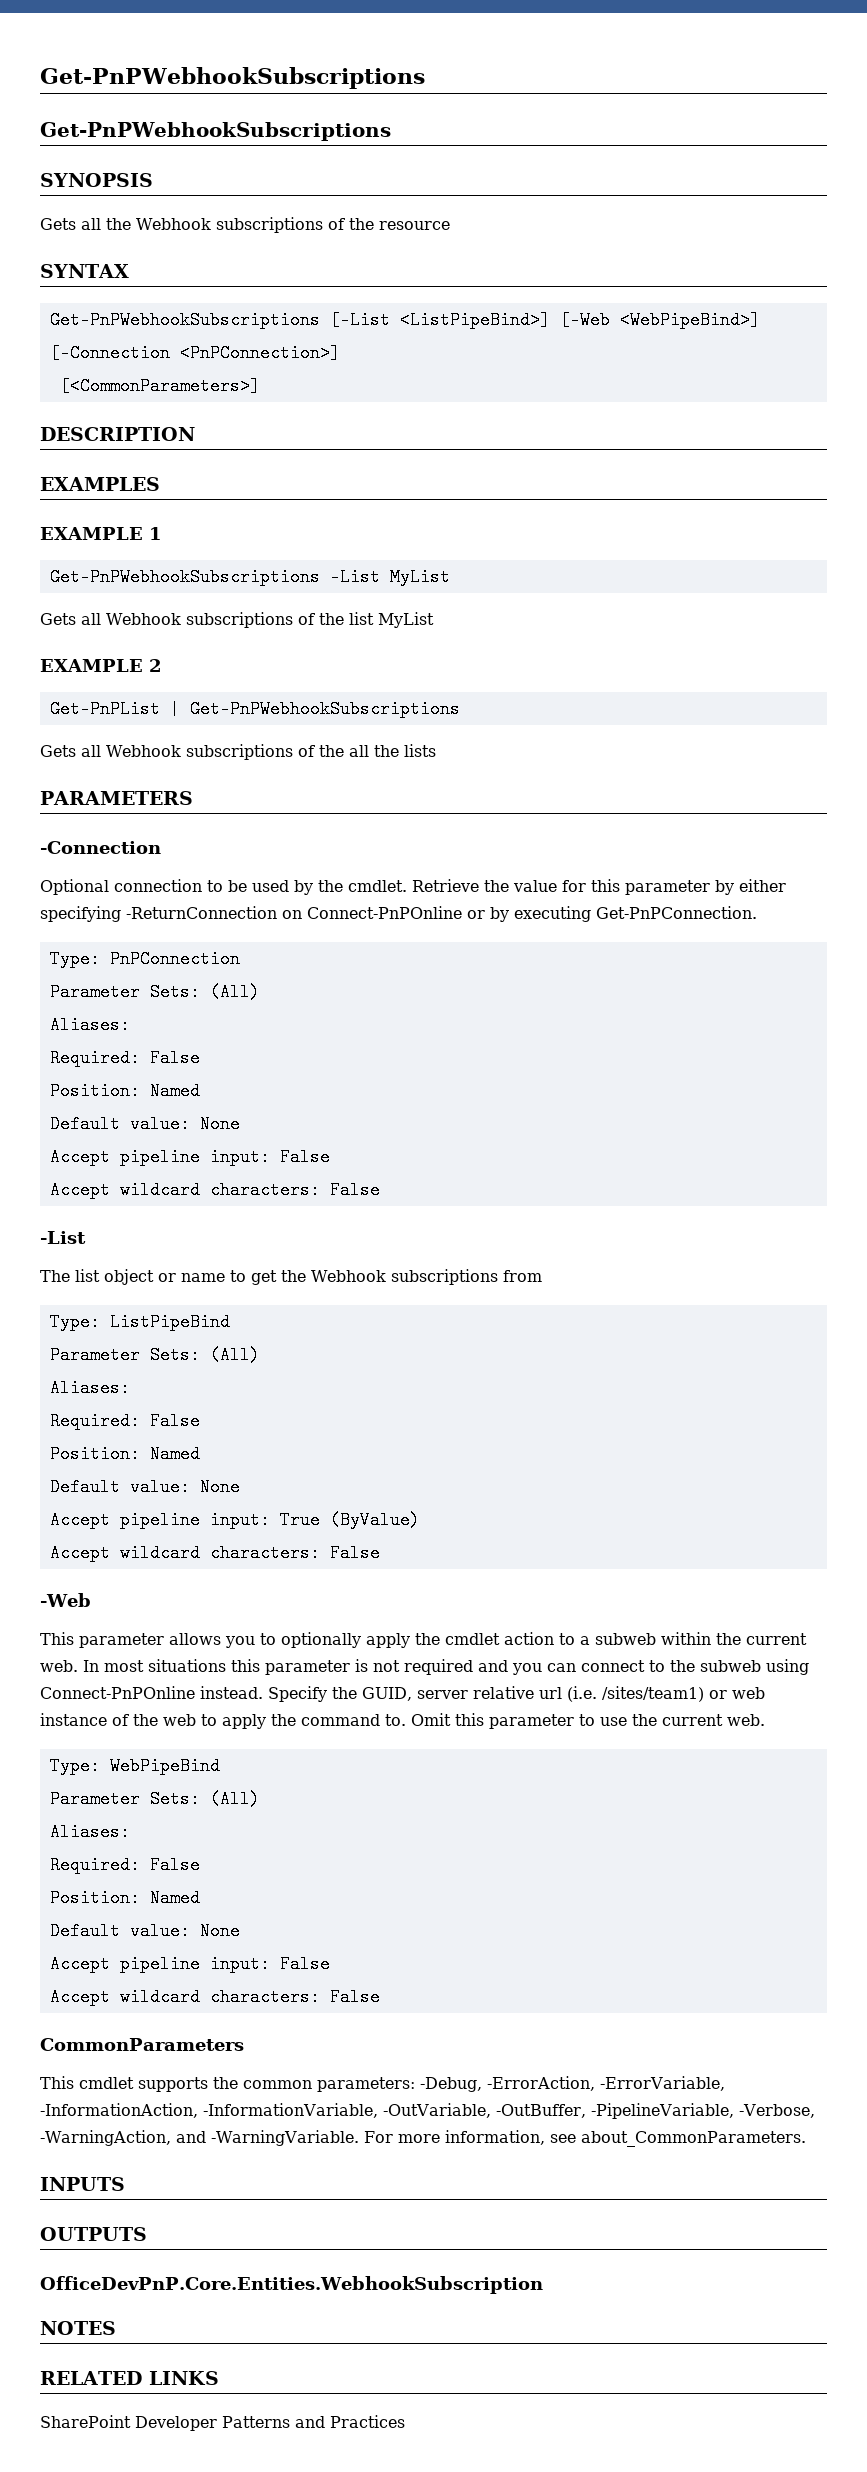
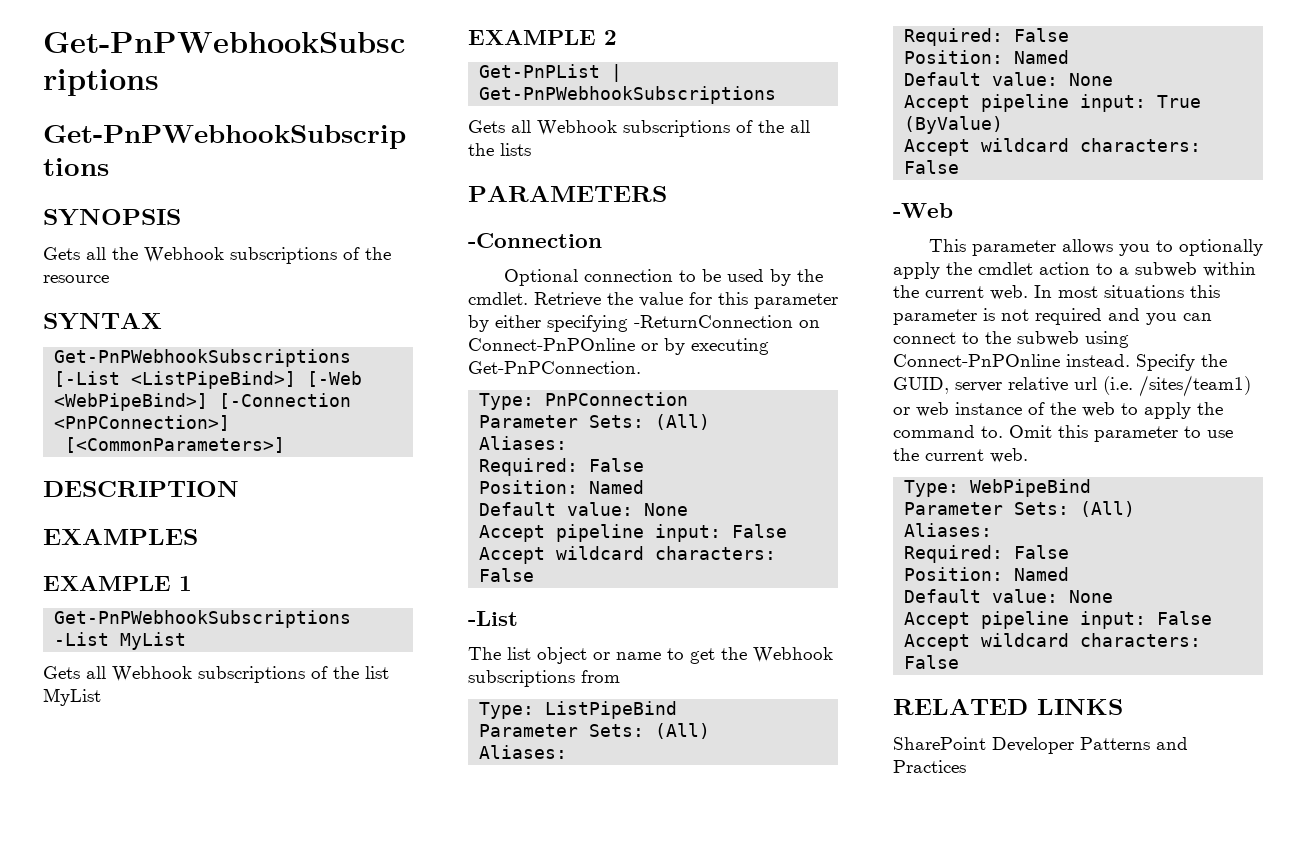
- CommonParameters
- This cmdlet supports the common parameters: -Debug, -ErrorAction, -ErrorVariable, -InformationAction, -InformationVariable, -OutVariable, -OutBuffer, -PipelineVariable, -Verbose, -WarningAction, and -WarningVariable. For more information, see about_CommonParameters.
- INPUTS
- OUTPUTS
- OfficeDevPnP.Core.Entities.WebhookSubscription
- NOTES

